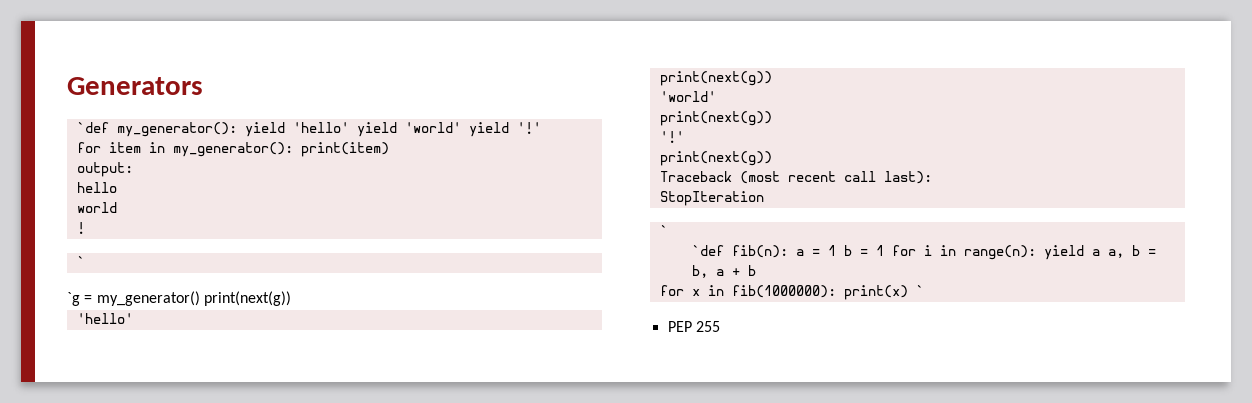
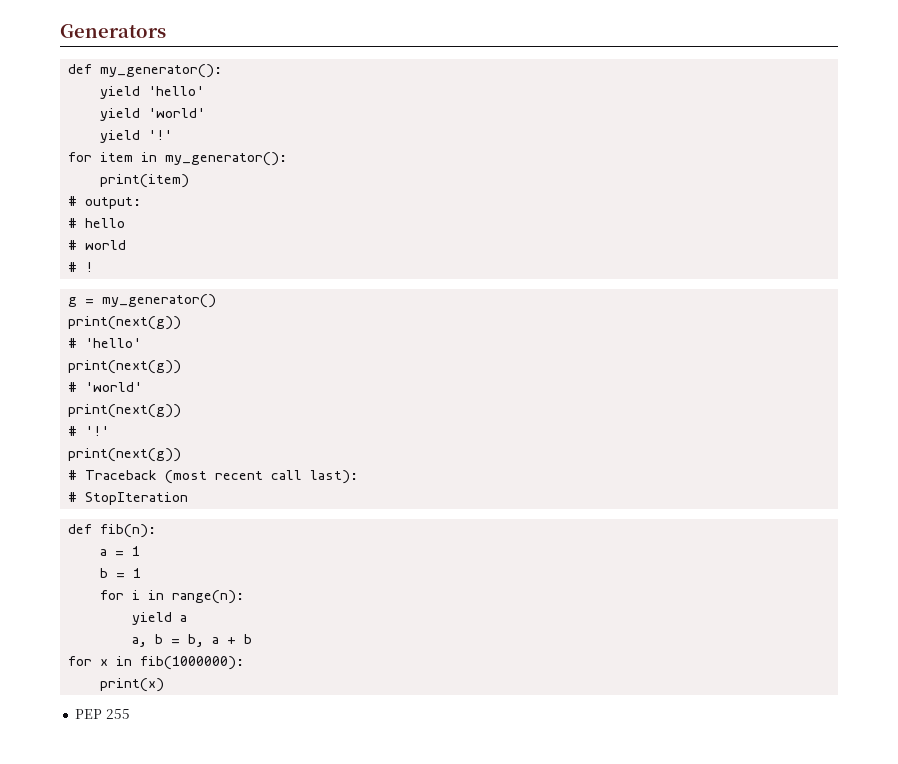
- `def my_generator(): yield 'hello' yield 'world' yield '!'
+ def my_generator():
+ yield 'hello'
+ yield 'world'
+ yield '!'
- for item in my_generator(): print(item)
+ for item in my_generator():
+ print(item)
- output:
+ # output:
- hello
+ # hello
- world
+ # world
- !
- `
- `g = my_generator() print(next(g))
- 'hello'
+ # !
+ g = my_generator()
  print(next(g))
- 'world'
+ # 'hello'
  print(next(g))
- '!'
+ # 'world'
+ print(next(g))
+ # '!'
- Traceback (most recent call last):
+ # Traceback (most recent call last):
- StopIteration
- `
- `def fib(n): a = 1 b = 1 for i in range(n): yield a a, b = b, a + b
+ # StopIteration
+ def fib(n):
+ a = 1
+ b = 1
+ for i in range(n):
+ yield a
+ a, b = b, a + b
- for x in fib(1000000): print(x) `
+ for x in fib(1000000):
+ print(x)

